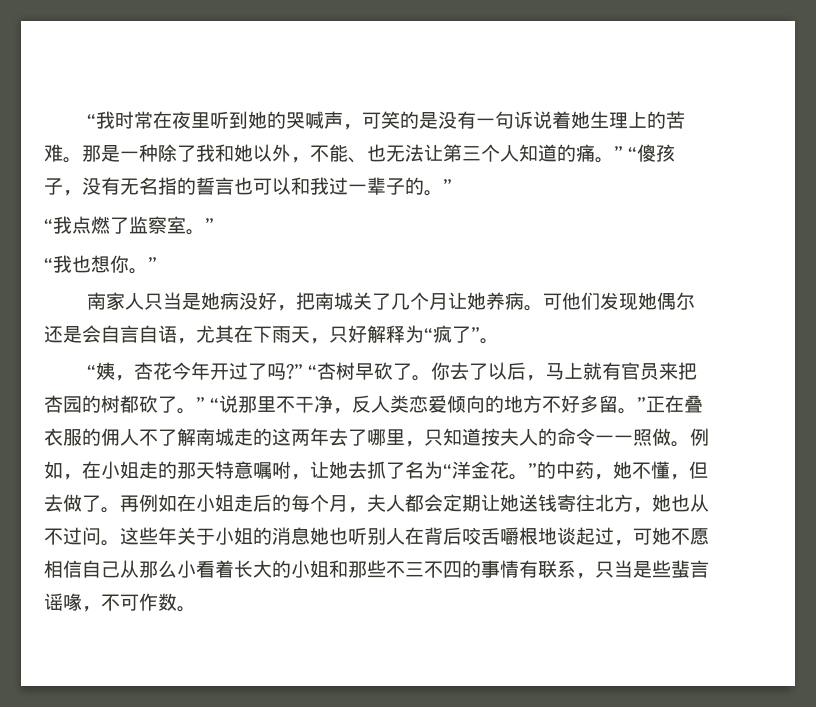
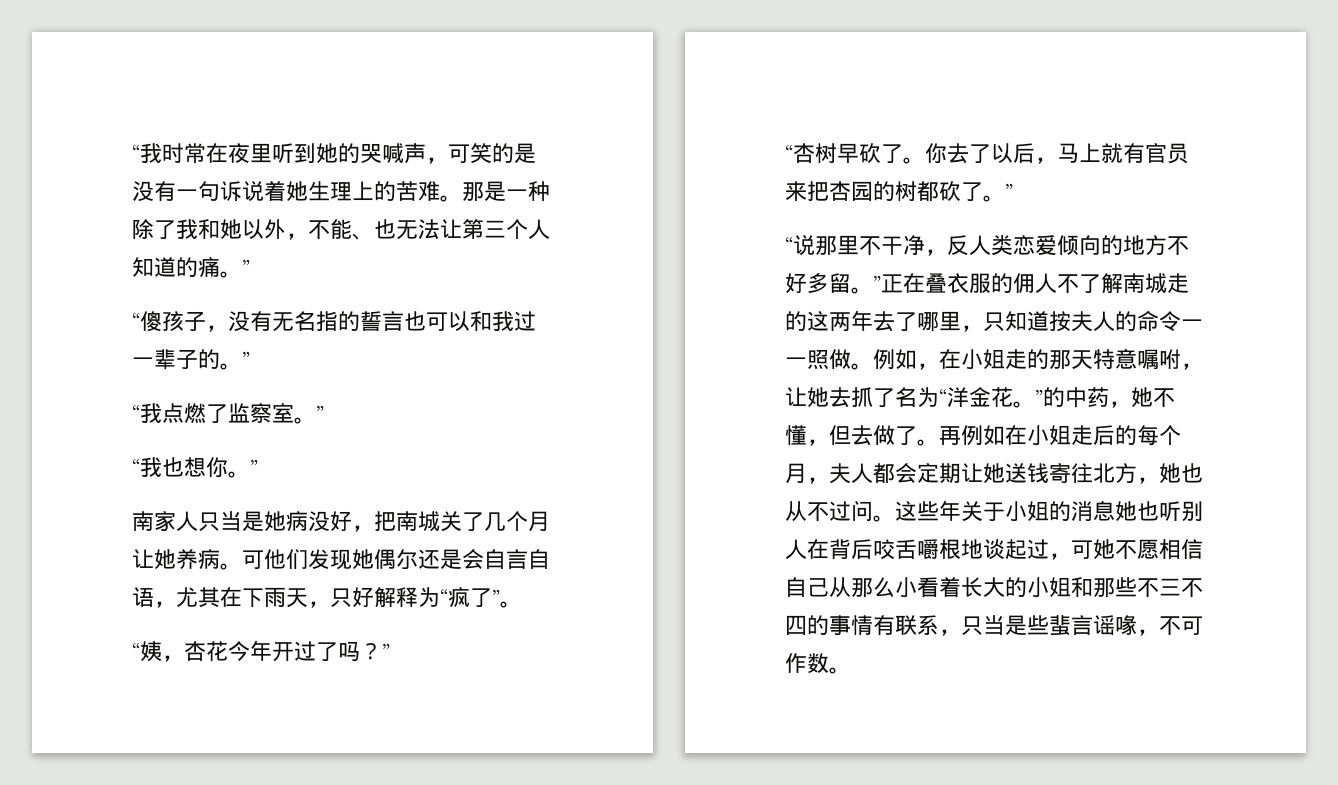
- 那是一种除了我和她以外，不能、也无法让第三个人知道的痛。” “傻孩子，没有无名指的誓言也可以和我过一辈子的。”
+ 那是一种除了我和她以外，不能、也无法让第三个人知道的痛。”
+ “傻孩子，没有无名指的誓言也可以和我过一辈子的。”
- “姨，杏花今年开过了吗?” “杏树早砍了。
+ “姨，杏花今年开过了吗？”
+ “杏树早砍了。
- 你去了以后，马上就有官员来把杏园的树都砍了。” “说那里不干净，反人类恋爱倾向的地方不好多留。”正在叠衣服的佣人不了解南城走的这两年去了哪里，只知道按夫人的命令一一照做。
+ 你去了以后，马上就有官员来把杏园的树都砍了。”
+ “说那里不干净，反人类恋爱倾向的地方不好多留。”正在叠衣服的佣人不了解南城走的这两年去了哪里，只知道按夫人的命令一一照做。

